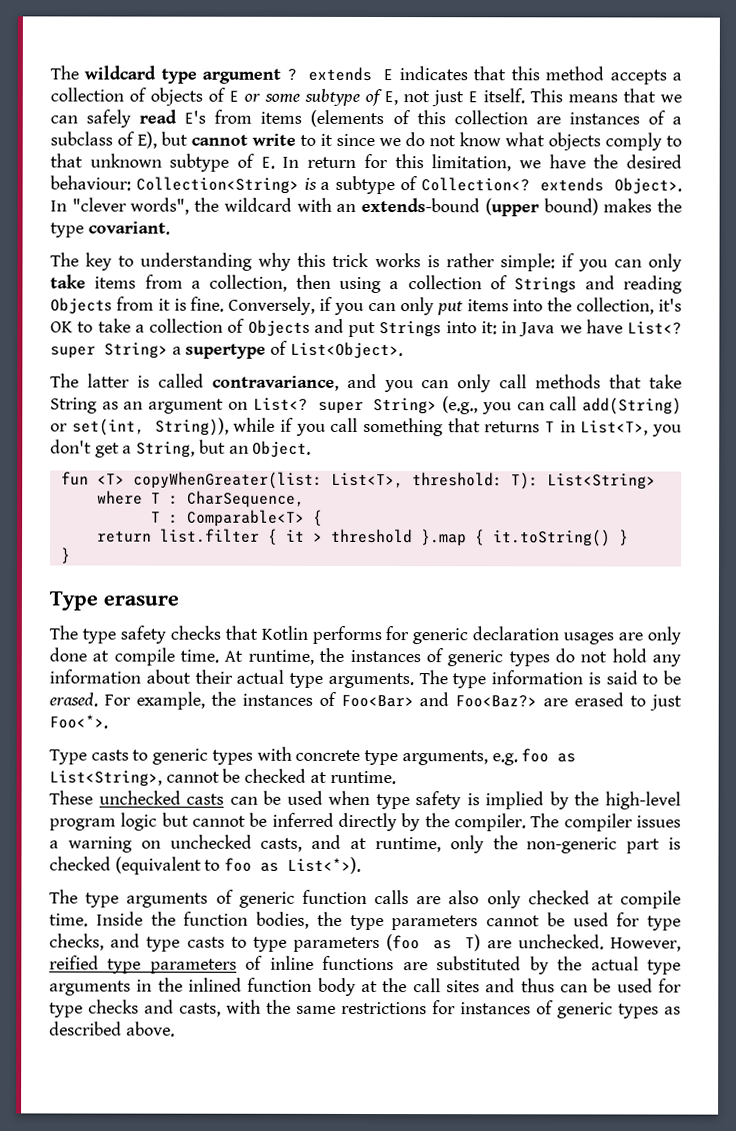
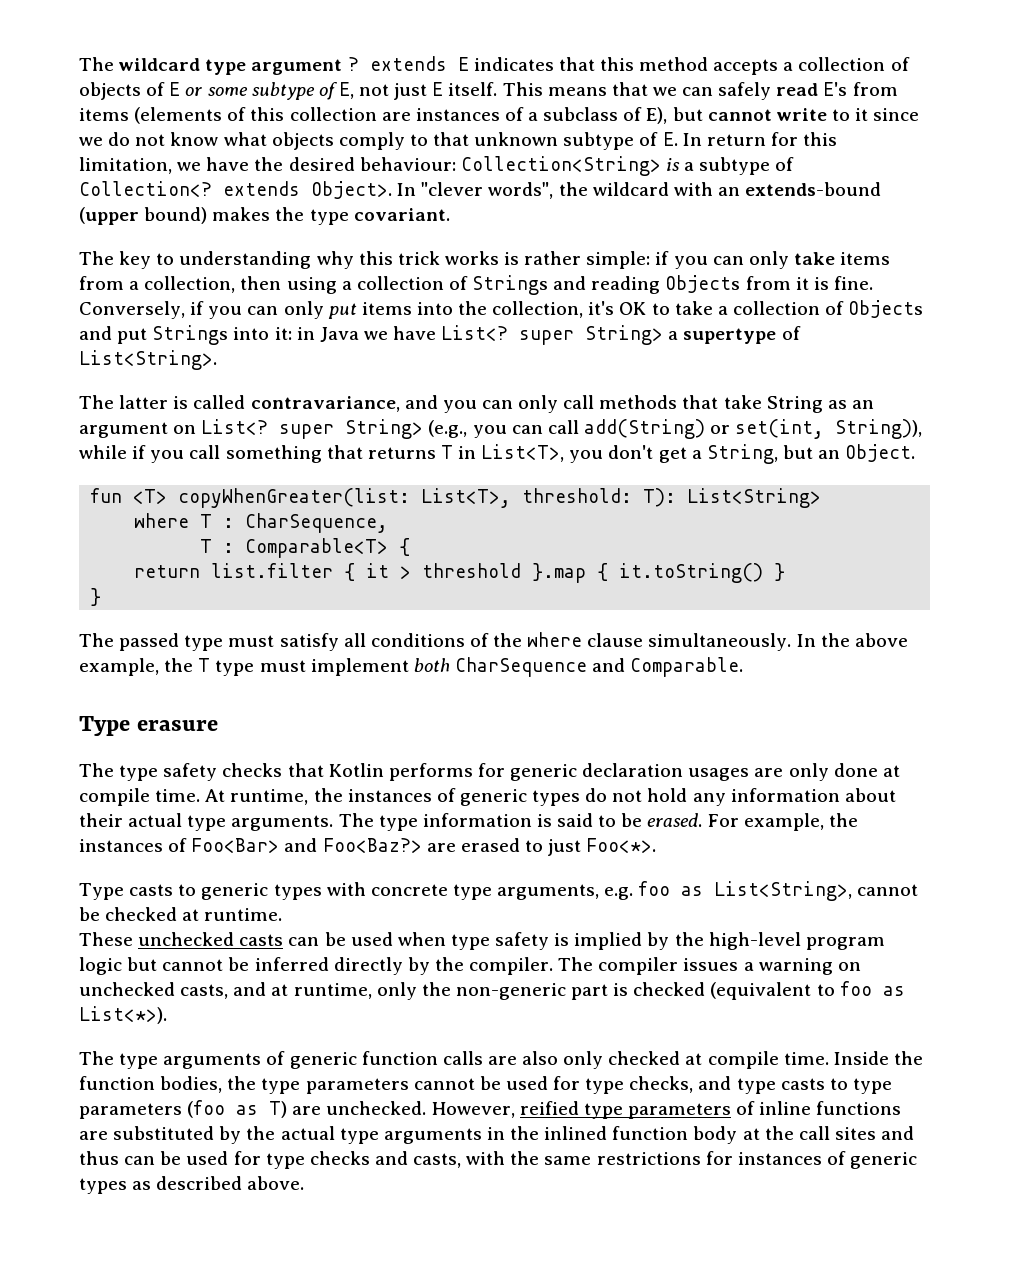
- Conversely, if you can only put items into the collection, it's OK to take a collection of Objects and put Strings into it: in Java we have List<? super String> a supertype of List<Object>.
+ Conversely, if you can only put items into the collection, it's OK to take a collection of Objects and put Strings into it: in Java we have List<? super String> a supertype of List<String>.
+ The passed type must satisfy all conditions of the where clause simultaneously. In the above example, the T type must implement both CharSequence and Comparable.

